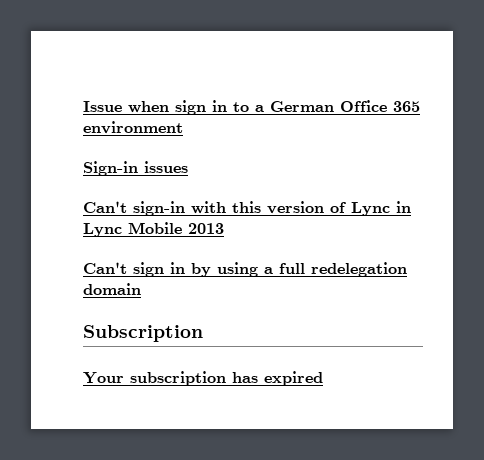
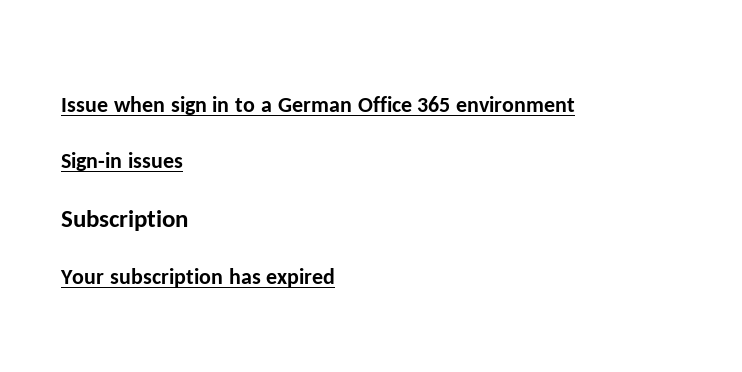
- Can't sign-in with this version of Lync in Lync Mobile 2013
- Can't sign in by using a full redelegation domain

